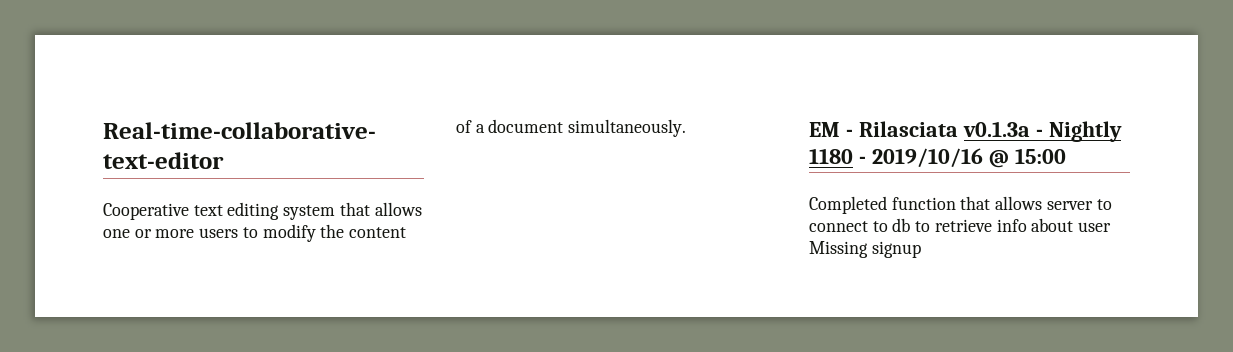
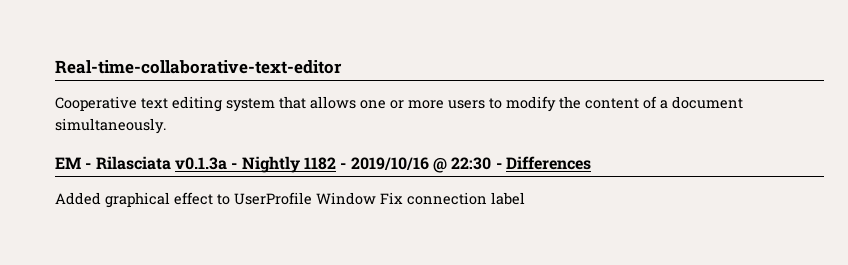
- EM - Rilasciata v0.1.3a - Nightly 1180 - 2019/10/16 @ 15:00
- Completed function that allows server to connect to db to retrieve info about user Missing signup
+ EM - Rilasciata v0.1.3a - Nightly 1182 - 2019/10/16 @ 22:30 - Differences
+ Added graphical effect to UserProfile Window Fix connection label

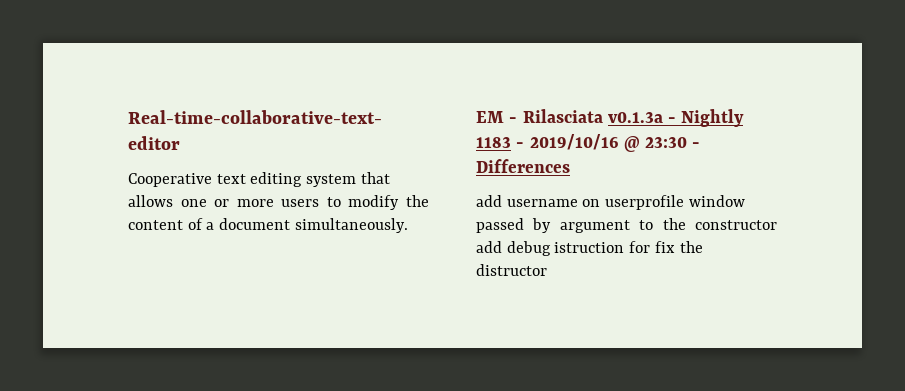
- EM - Rilasciata v0.1.3a - Nightly 1182 - 2019/10/16 @ 22:30 - Differences
+ EM - Rilasciata v0.1.3a - Nightly 1183 - 2019/10/16 @ 23:30 - Differences
- Added graphical effect to UserProfile Window Fix connection label
+ add username on userprofile window passed by argument to the constructor add debug istruction for fix the distructor

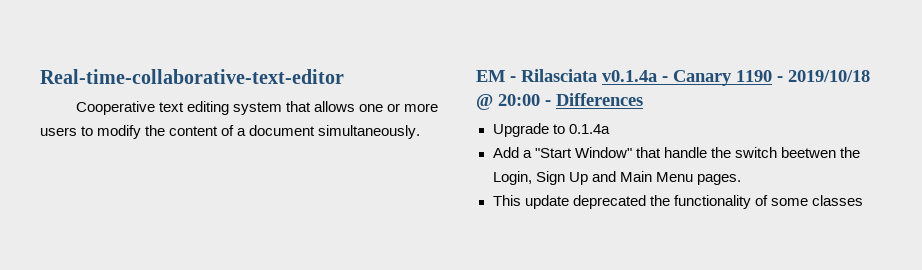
- EM - Rilasciata v0.1.3a - Nightly 1183 - 2019/10/16 @ 23:30 - Differences
- add username on userprofile window passed by argument to the constructor add debug istruction for fix the distructor
+ EM - Rilasciata v0.1.4a - Canary 1190 - 2019/10/18 @ 20:00 - Differences
+ Upgrade to 0.1.4a
+ Add a "Start Window" that handle the switch beetwen the Login, Sign Up and Main Menu pages.
+ This update deprecated the functionality of some classes

